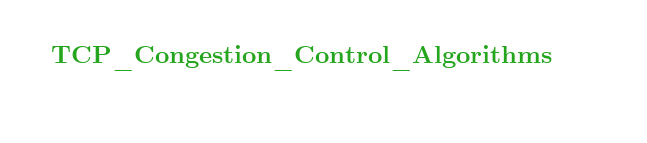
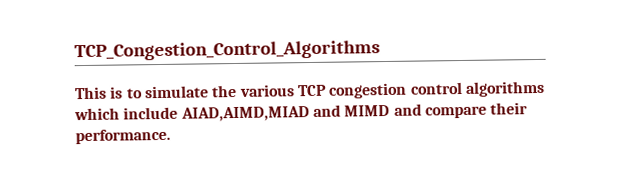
+ This is to simulate the various TCP congestion control algorithms which include AIAD,AIMD,MIAD and MIMD and compare their performance.

